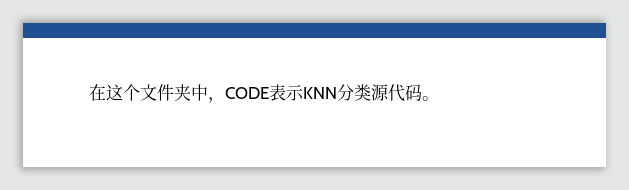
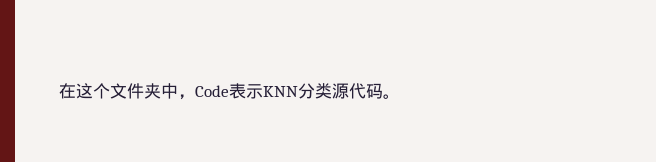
- 在这个文件夹中，CODE表示KNN分类源代码。
+ 在这个文件夹中，Code表示KNN分类源代码。

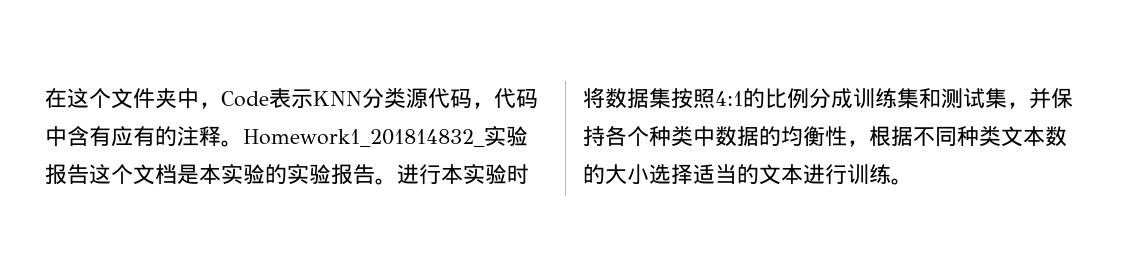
- 在这个文件夹中，Code表示KNN分类源代码。
+ 在这个文件夹中，Code表示KNN分类源代码，代码中含有应有的注释。Homework1_201814832_实验报告这个文档是本实验的实验报告。进行本实验时将数据集按照4:1的比例分成训练集和测试集，并保持各个种类中数据的均衡性，根据不同种类文本数的大小选择适当的文本进行训练。

